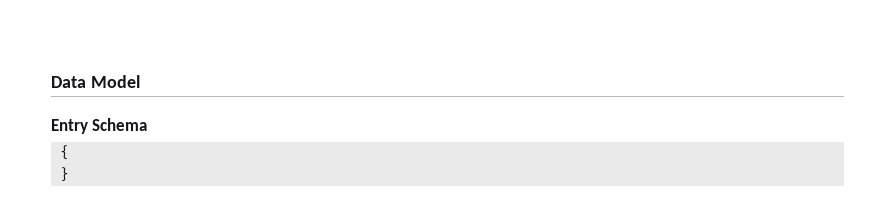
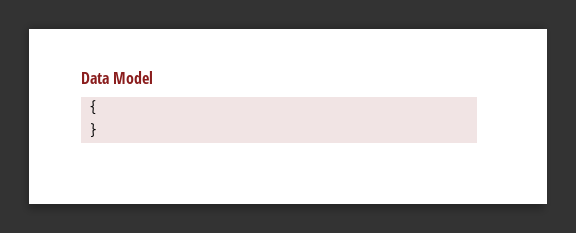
- Entry Schema

